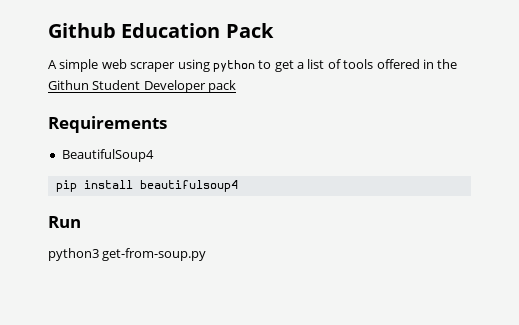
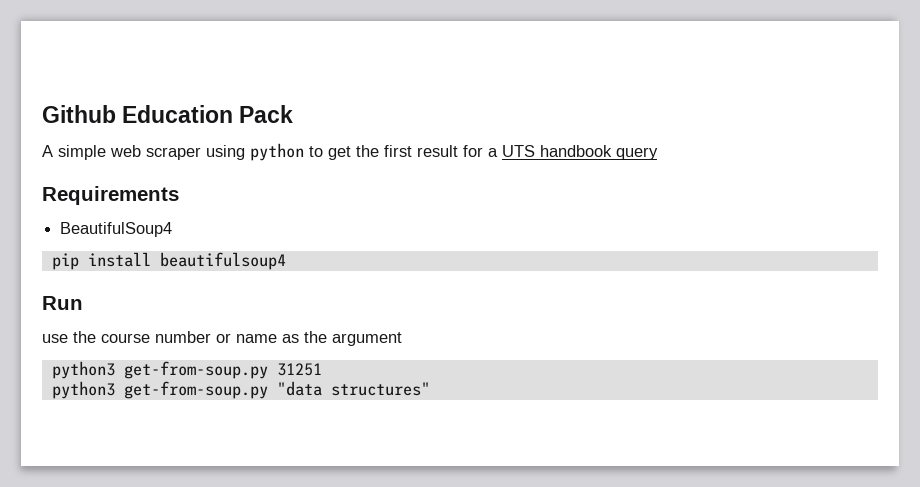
- A simple web scraper using python to get a list of tools offered in the Githun Student Developer pack
+ A simple web scraper using python to get the first result for a UTS handbook query
- python3 get-from-soup.py
+ use the course number or name as the argument
+ python3 get-from-soup.py 31251
+ python3 get-from-soup.py "data structures"

